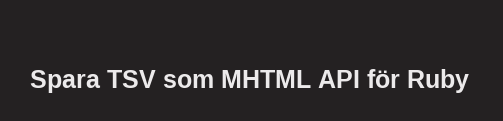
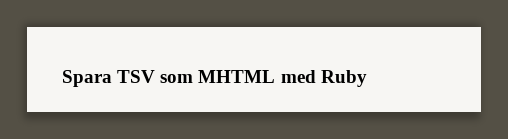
- Spara TSV som MHTML API för Ruby
+ Spara TSV som MHTML med Ruby

